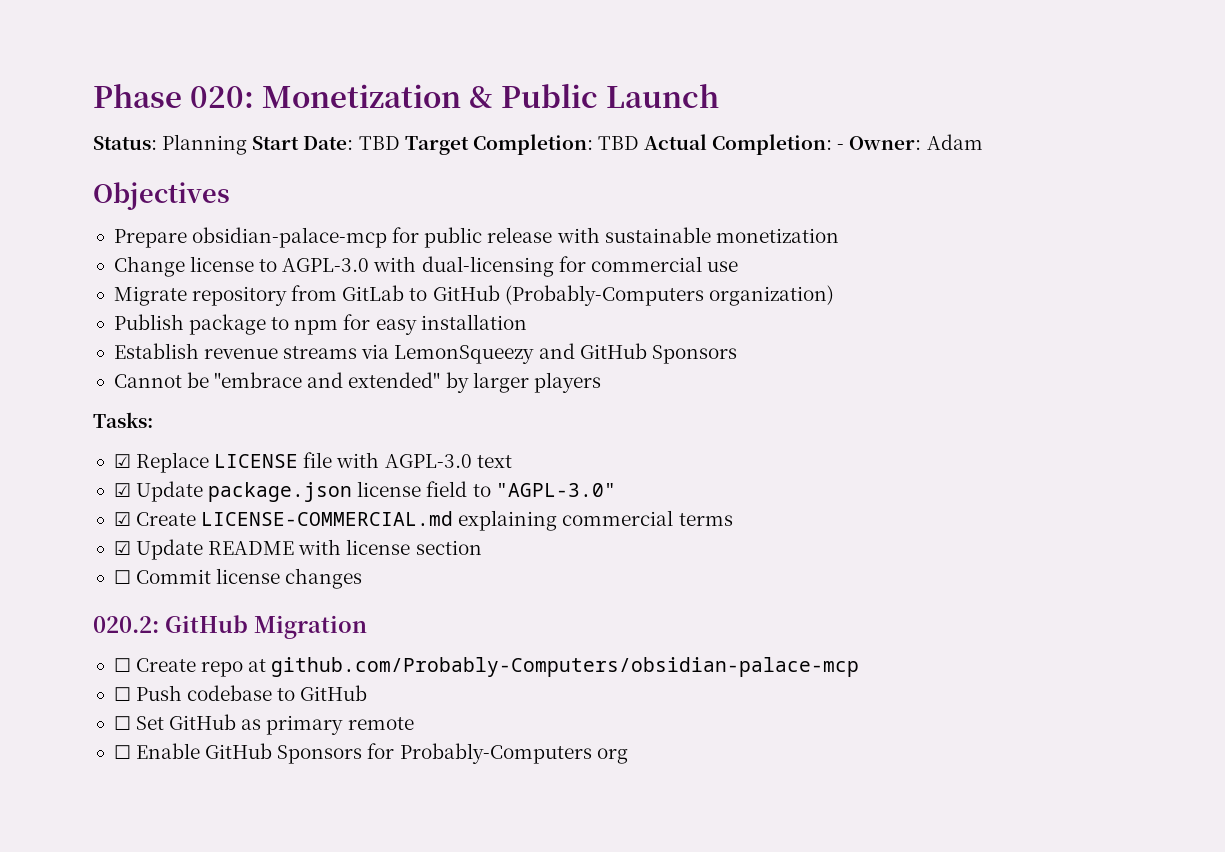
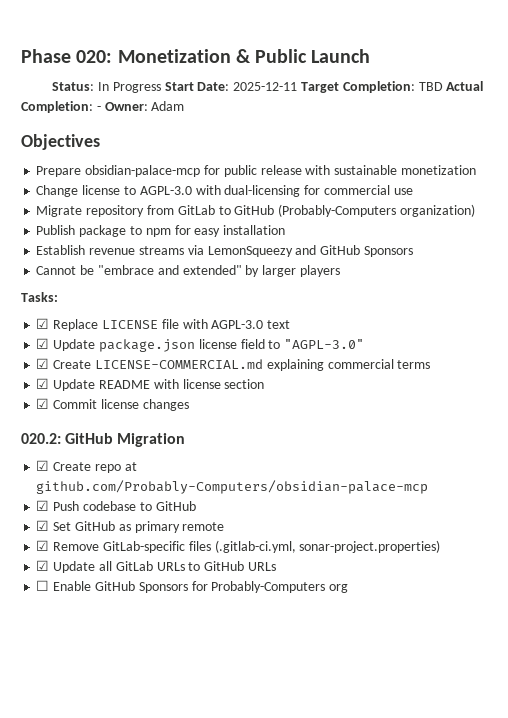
- Status: Planning Start Date: TBD Target Completion: TBD Actual Completion: - Owner: Adam
+ Status: In Progress Start Date: 2025-12-11 Target Completion: TBD Actual Completion: - Owner: Adam
- ☐ Commit license changes
+ ☑ Commit license changes
- ☐ Create repo at github.com/Probably-Computers/obsidian-palace-mcp
+ ☑ Create repo at github.com/Probably-Computers/obsidian-palace-mcp
- ☐ Push codebase to GitHub
+ ☑ Push codebase to GitHub
- ☐ Set GitHub as primary remote
+ ☑ Set GitHub as primary remote
+ ☑ Remove GitLab-specific files (.gitlab-ci.yml, sonar-project.properties)
+ ☑ Update all GitLab URLs to GitHub URLs

